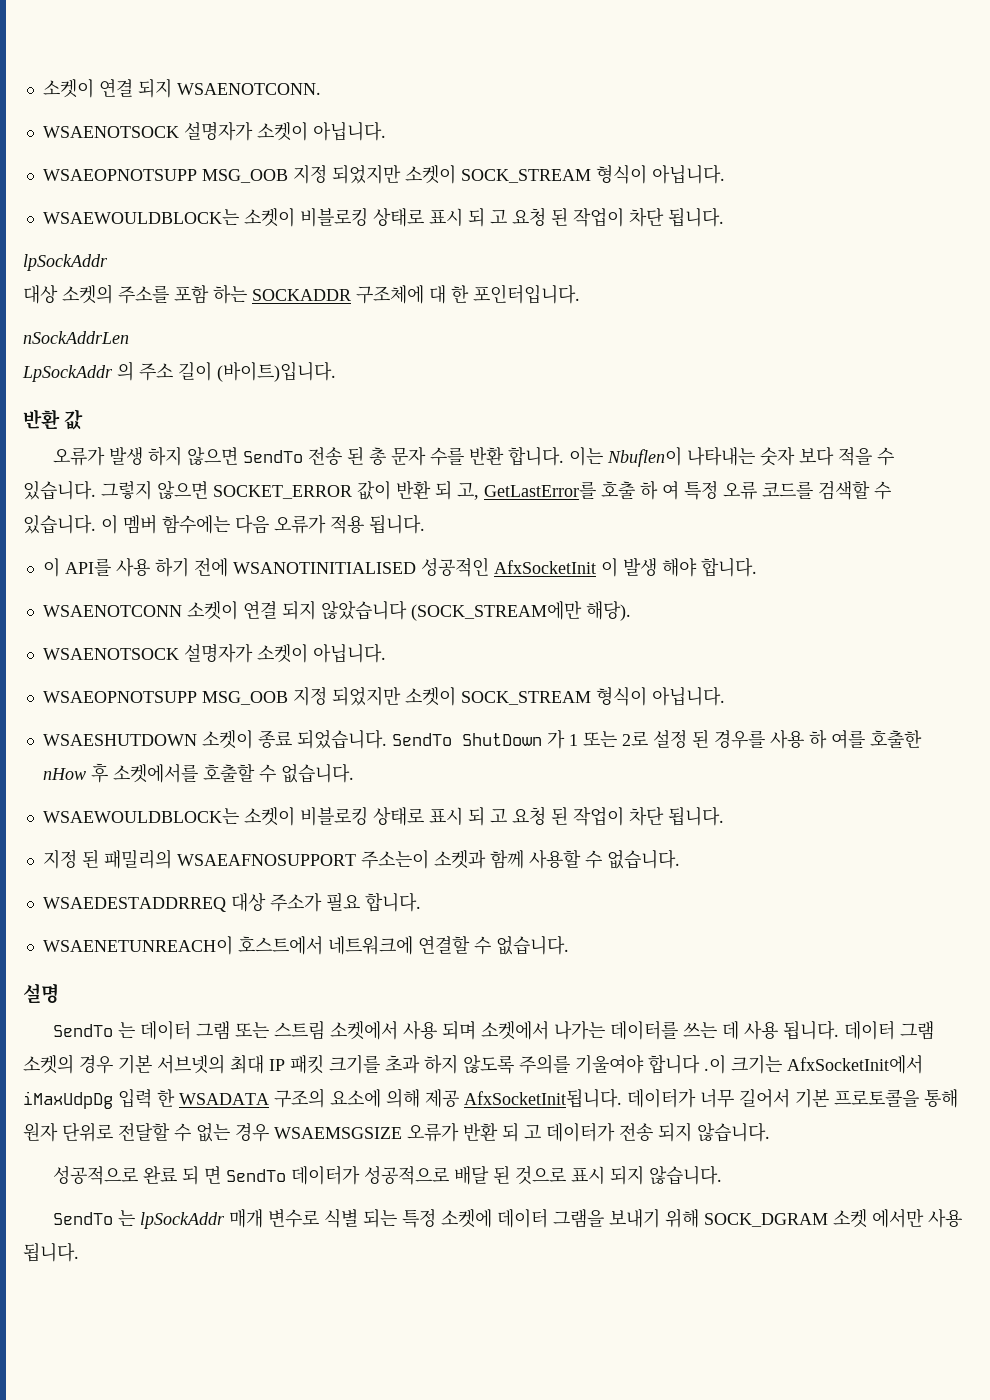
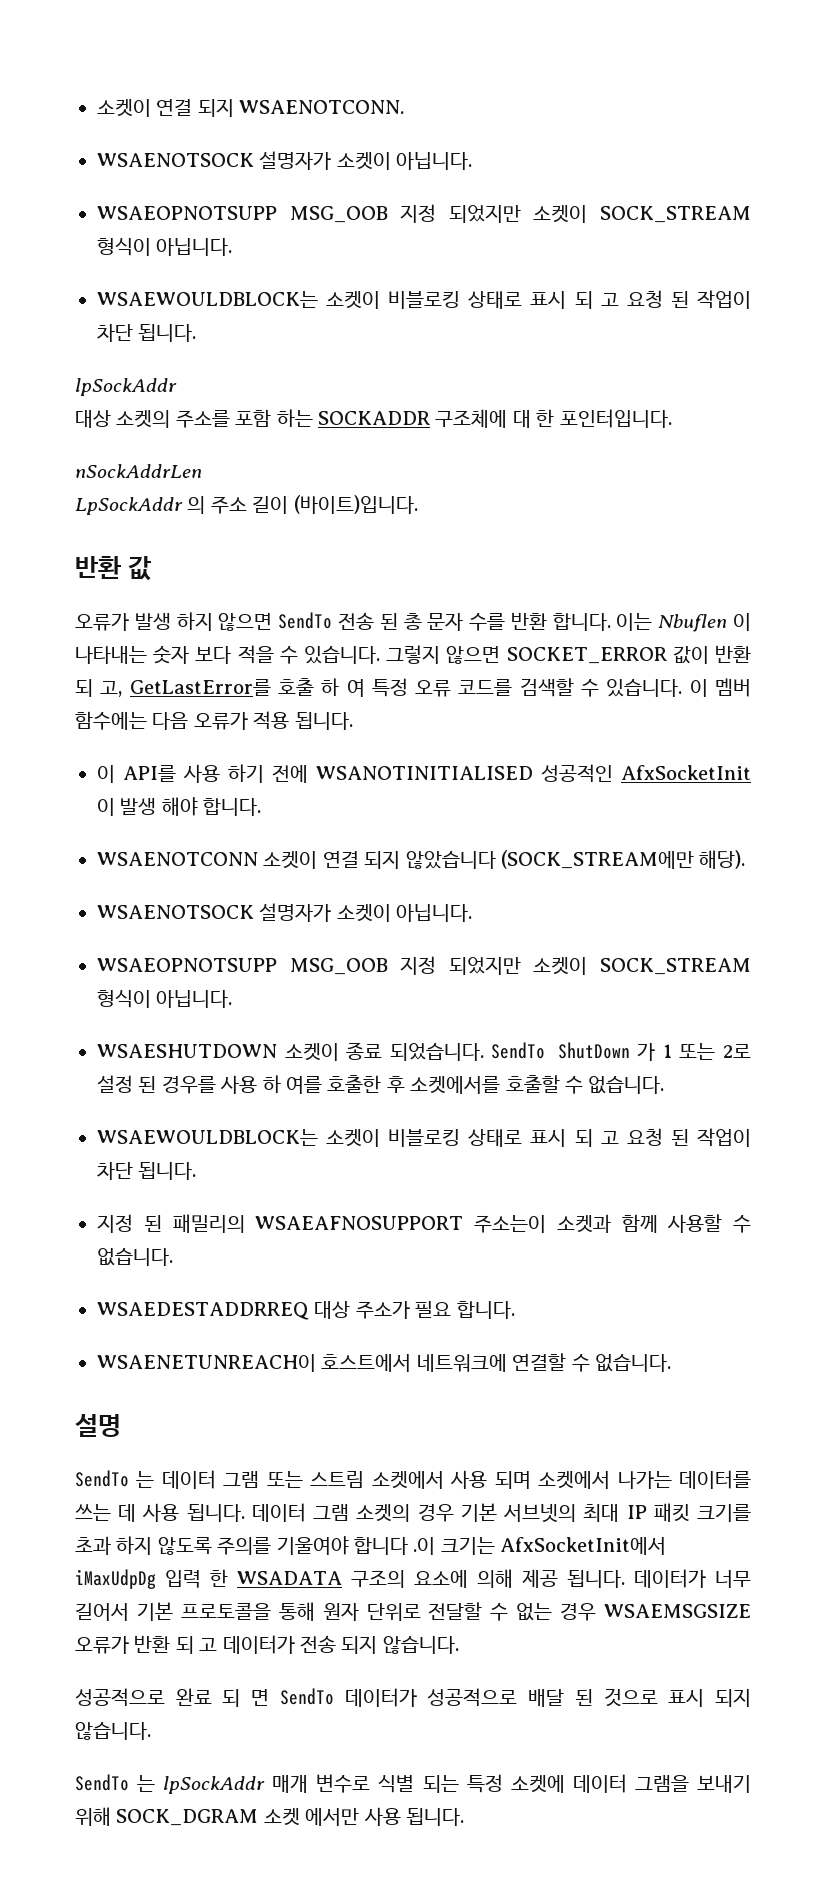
- 이는 Nbuflen이 나타내는 숫자 보다 적을 수 있습니다.
+ 이는 Nbuflen 이 나타내는 숫자 보다 적을 수 있습니다.
- SendTo ShutDown 가 1 또는 2로 설정 된 경우를 사용 하 여를 호출한 nHow 후 소켓에서를 호출할 수 없습니다.
+ SendTo ShutDown 가 1 또는 2로 설정 된 경우를 사용 하 여를 호출한 후 소켓에서를 호출할 수 없습니다.
- 데이터 그램 소켓의 경우 기본 서브넷의 최대 IP 패킷 크기를 초과 하지 않도록 주의를 기울여야 합니다 .이 크기는 AfxSocketInit에서 iMaxUdpDg 입력 한 WSADATA 구조의 요소에 의해 제공 AfxSocketInit됩니다.
+ 데이터 그램 소켓의 경우 기본 서브넷의 최대 IP 패킷 크기를 초과 하지 않도록 주의를 기울여야 합니다 .이 크기는 AfxSocketInit에서 iMaxUdpDg 입력 한 WSADATA 구조의 요소에 의해 제공 됩니다.

